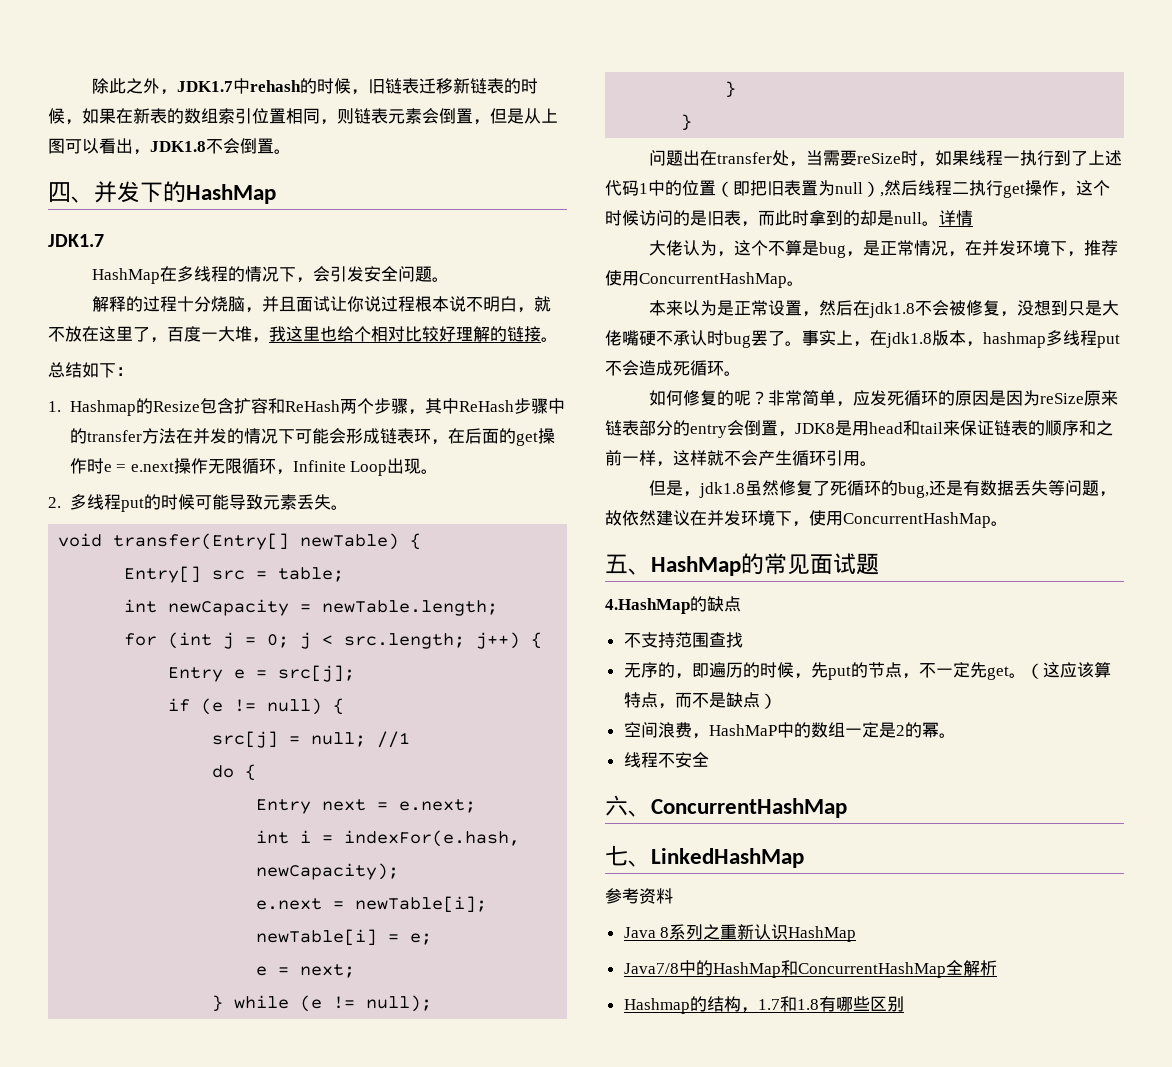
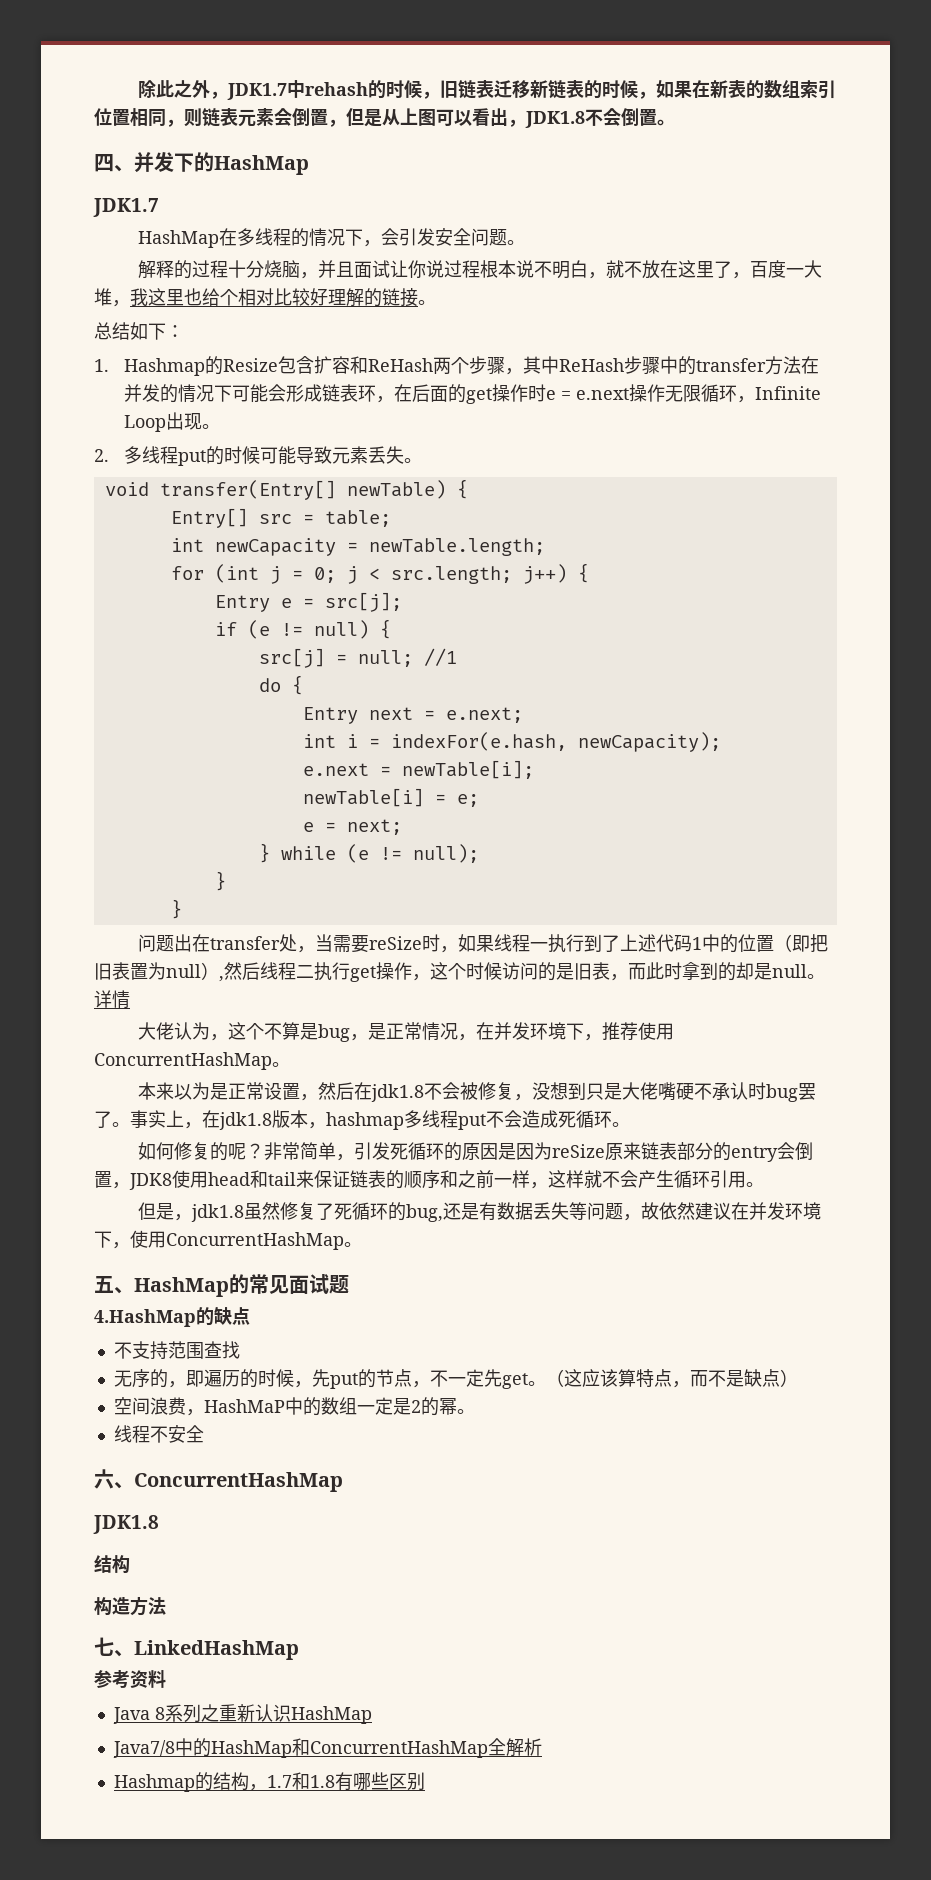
- 非常简单，应发死循环的原因是因为reSize原来链表部分的entry会倒置，JDK8是用head和tail来保证链表的顺序和之前一样，这样就不会产生循环引用。
+ 非常简单，引发死循环的原因是因为reSize原来链表部分的entry会倒置，JDK8使用head和tail来保证链表的顺序和之前一样，这样就不会产生循环引用。
  六、ConcurrentHashMap
+ JDK1.8
+ 结构
+ 构造方法

